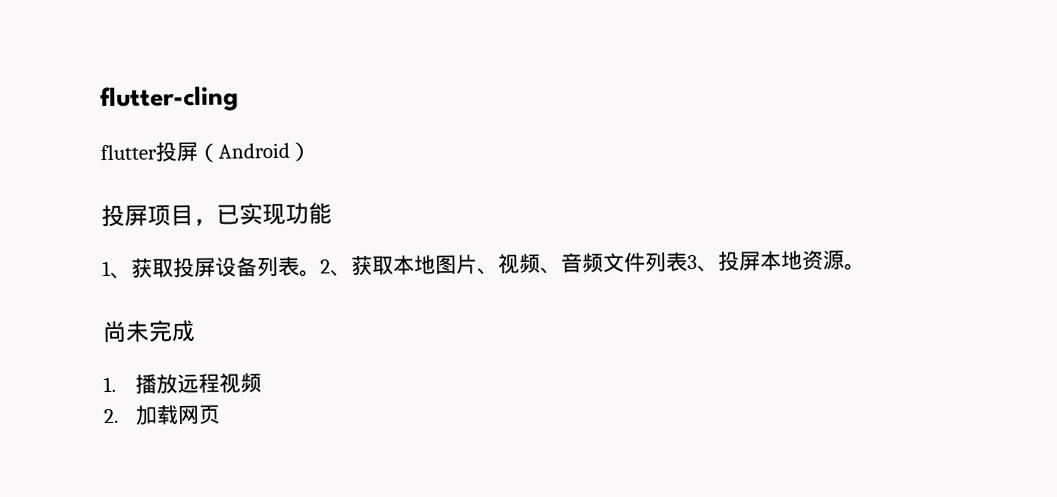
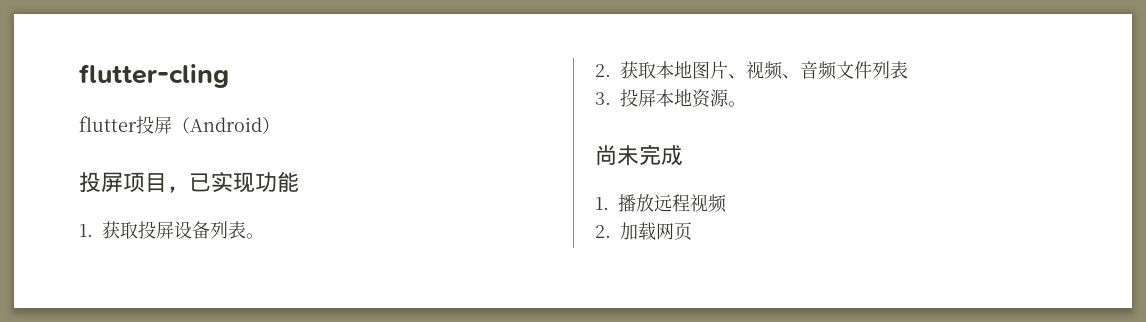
- 1、获取投屏设备列表。2、获取本地图片、视频、音频文件列表3、投屏本地资源。
+ 1.获取投屏设备列表。
+ 2.获取本地图片、视频、音频文件列表
+ 3.投屏本地资源。

